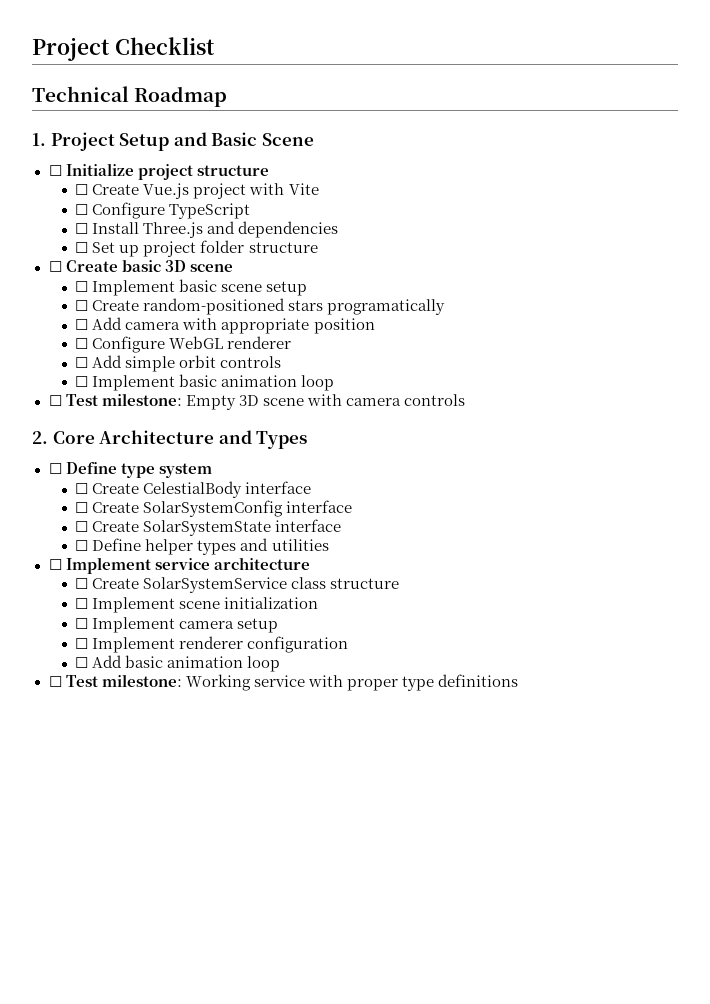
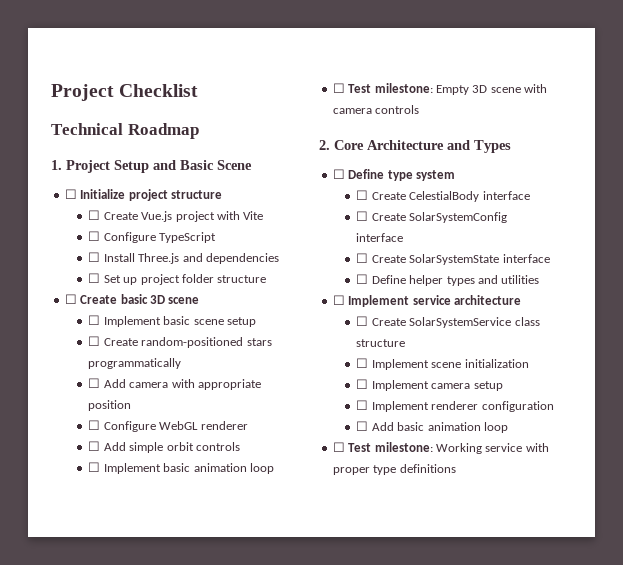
- ☐ Create random-positioned stars programatically
+ ☐ Create random-positioned stars programmatically

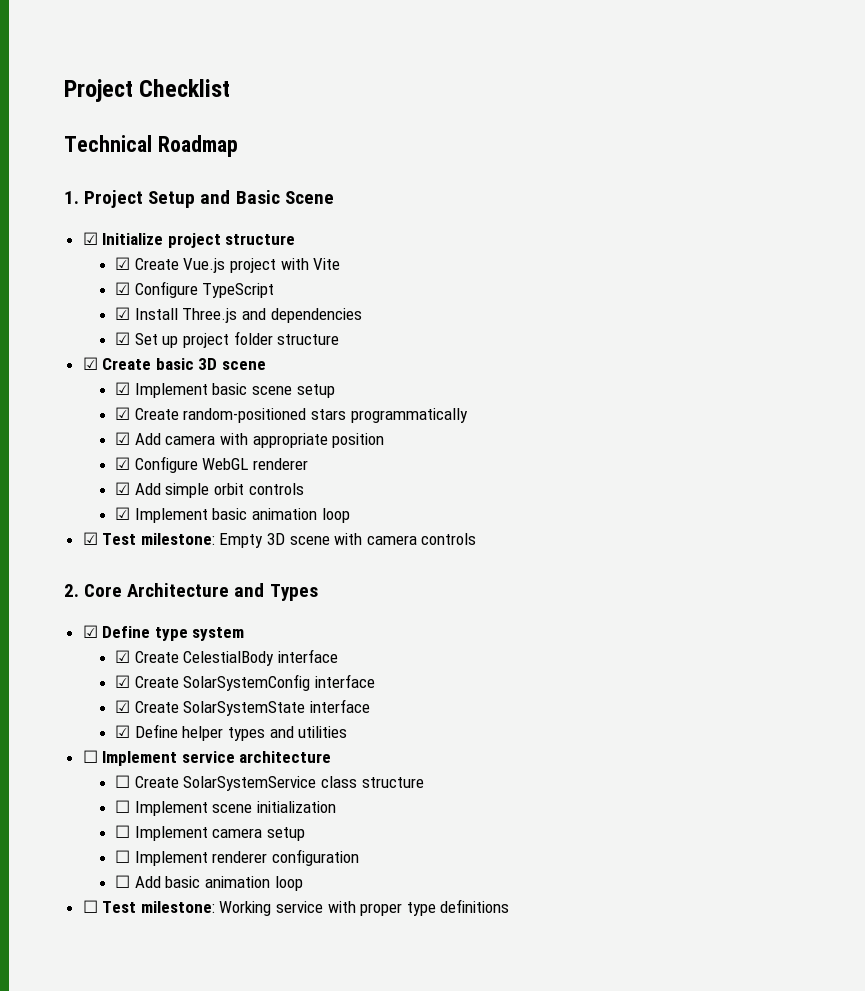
- ☐ Initialize project structure
+ ☑ Initialize project structure
- ☐ Create Vue.js project with Vite
+ ☑ Create Vue.js project with Vite
- ☐ Configure TypeScript
+ ☑ Configure TypeScript
- ☐ Install Three.js and dependencies
+ ☑ Install Three.js and dependencies
- ☐ Set up project folder structure
+ ☑ Set up project folder structure
- ☐ Create basic 3D scene
+ ☑ Create basic 3D scene
- ☐ Implement basic scene setup
+ ☑ Implement basic scene setup
- ☐ Create random-positioned stars programmatically
+ ☑ Create random-positioned stars programmatically
- ☐ Add camera with appropriate position
+ ☑ Add camera with appropriate position
- ☐ Configure WebGL renderer
+ ☑ Configure WebGL renderer
- ☐ Add simple orbit controls
+ ☑ Add simple orbit controls
- ☐ Implement basic animation loop
+ ☑ Implement basic animation loop
- ☐ Test milestone: Empty 3D scene with camera controls
+ ☑ Test milestone: Empty 3D scene with camera controls
- ☐ Define type system
+ ☑ Define type system
- ☐ Create CelestialBody interface
+ ☑ Create CelestialBody interface
- ☐ Create SolarSystemConfig interface
+ ☑ Create SolarSystemConfig interface
- ☐ Create SolarSystemState interface
+ ☑ Create SolarSystemState interface
- ☐ Define helper types and utilities
+ ☑ Define helper types and utilities

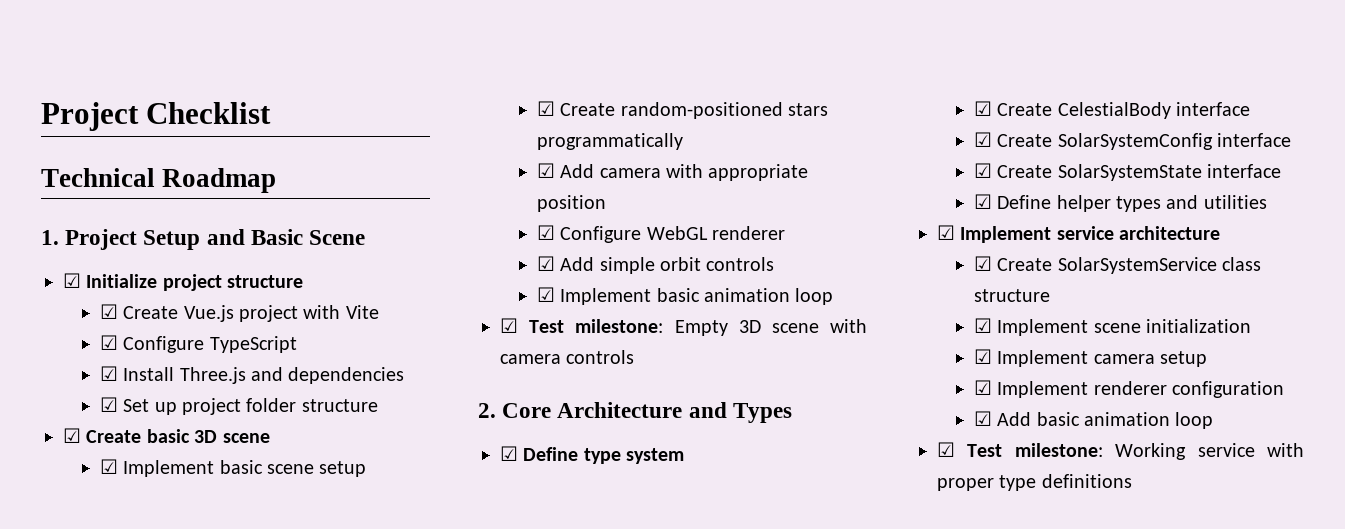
- ☐ Implement service architecture
+ ☑ Implement service architecture
- ☐ Create SolarSystemService class structure
+ ☑ Create SolarSystemService class structure
- ☐ Implement scene initialization
+ ☑ Implement scene initialization
- ☐ Implement camera setup
+ ☑ Implement camera setup
- ☐ Implement renderer configuration
+ ☑ Implement renderer configuration
- ☐ Add basic animation loop
+ ☑ Add basic animation loop
- ☐ Test milestone: Working service with proper type definitions
+ ☑ Test milestone: Working service with proper type definitions

